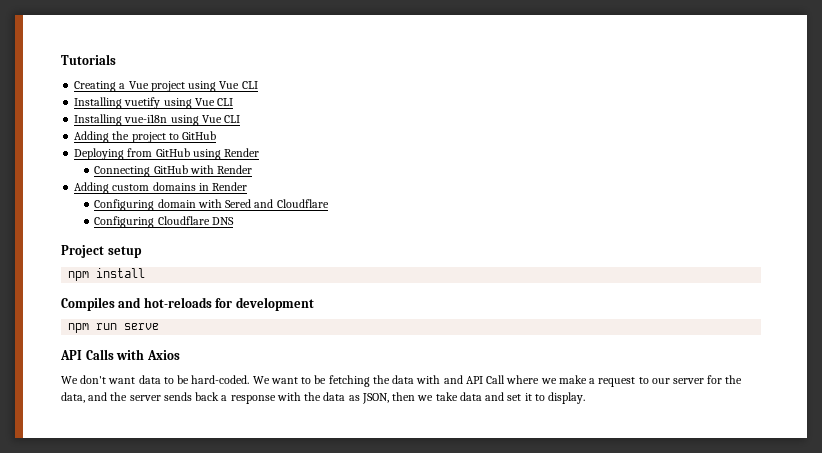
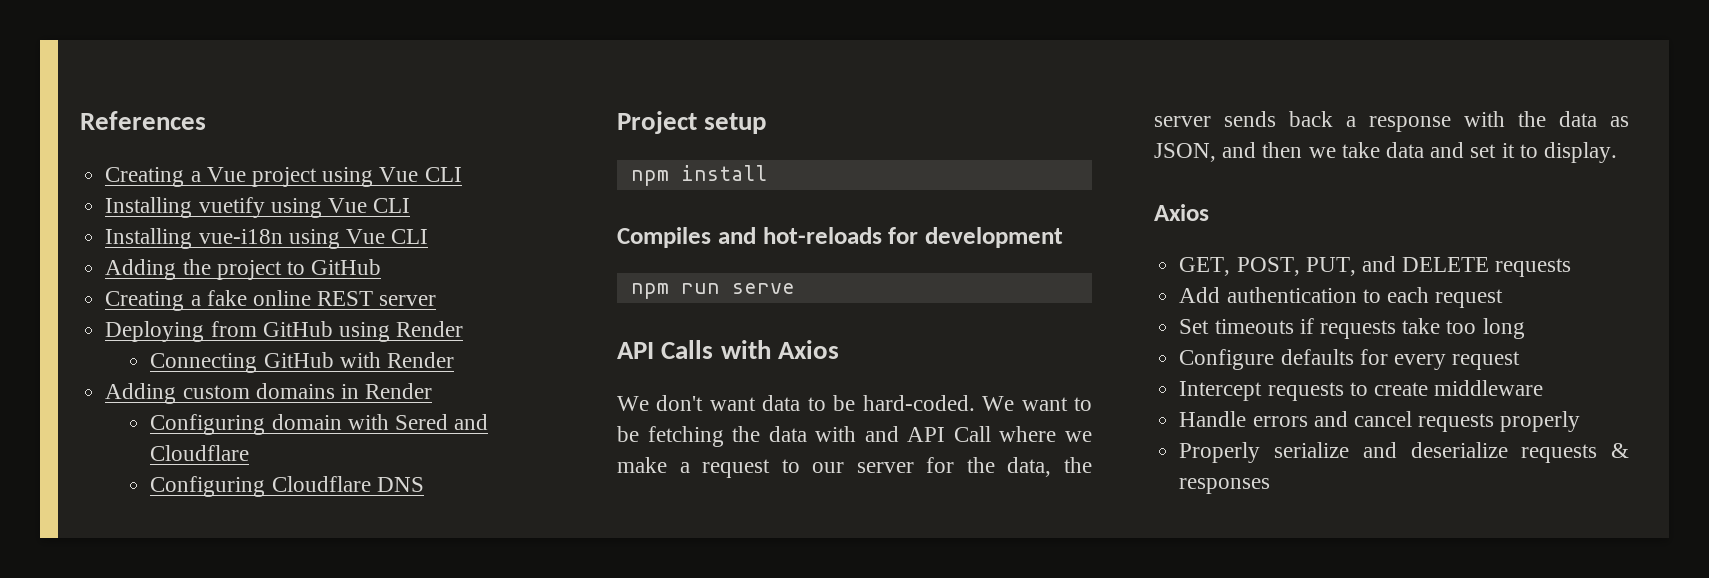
- Tutorials
+ References
+ Creating a fake online REST server
- We want to be fetching the data with and API Call where we make a request to our server for the data, and the server sends back a response with the data as JSON, then we take data and set it to display.
+ We want to be fetching the data with and API Call where we make a request to our server for the data, the server sends back a response with the data as JSON, and then we take data and set it to display.
+ Axios
+ GET, POST, PUT, and DELETE requests
+ Add authentication to each request
+ Set timeouts if requests take too long
+ Configure defaults for every request
+ Intercept requests to create middleware
+ Handle errors and cancel requests properly
+ Properly serialize and deserialize requests & responses

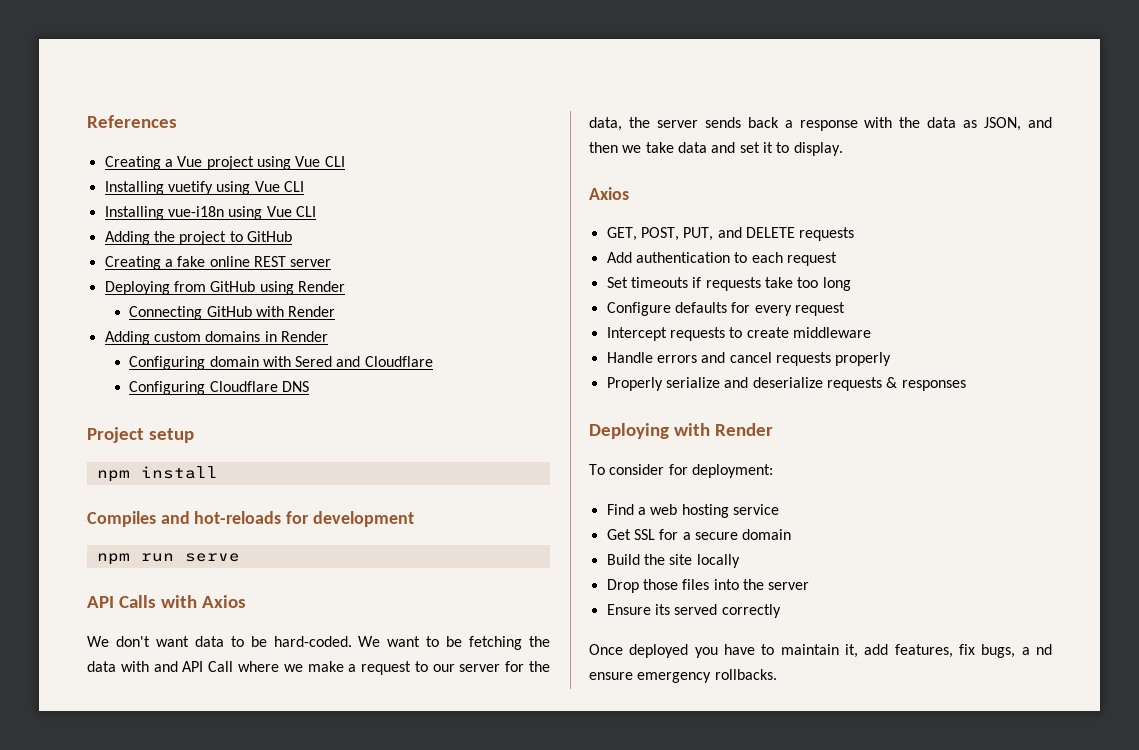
+ Deploying with Render
+ To consider for deployment:
+ Find a web hosting service
+ Get SSL for a secure domain
+ Build the site locally
+ Drop those files into the server
+ Ensure its served correctly
+ Once deployed you have to maintain it, add features, fix bugs, a nd ensure emergency rollbacks.

